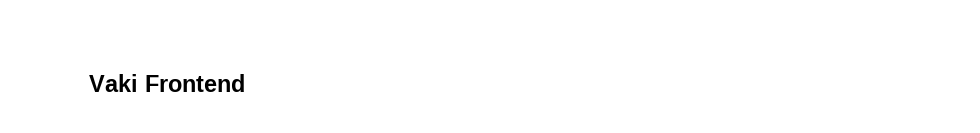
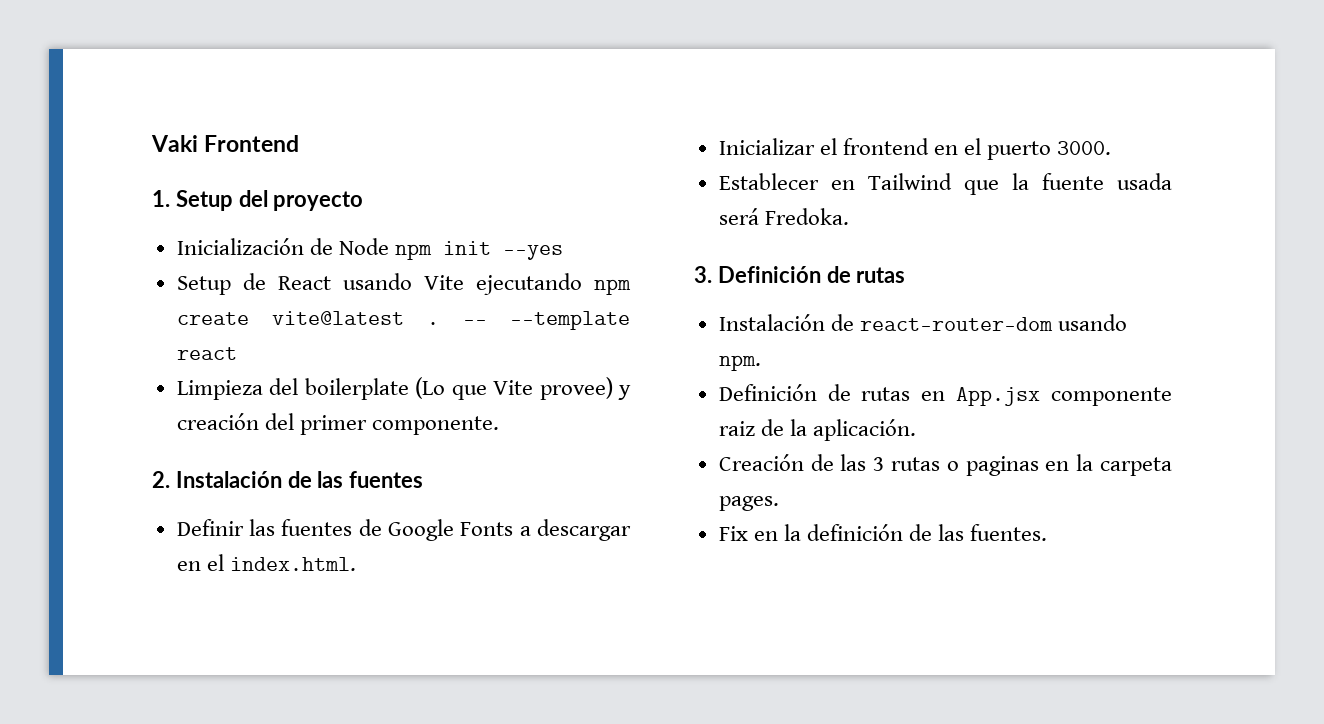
+ 1. Setup del proyecto
+ Inicialización de Node npm init --yes
+ Setup de React usando Vite ejecutando npm create vite@latest . -- --template react
+ Limpieza del boilerplate (Lo que Vite provee) y creación del primer componente.
+ 2. Instalación de las fuentes
+ Definir las fuentes de Google Fonts a descargar en el index.html.
+ Inicializar el frontend en el puerto 3000.
+ Establecer en Tailwind que la fuente usada será Fredoka.
+ 3. Definición de rutas
+ Instalación de react-router-dom usando npm.
+ Definición de rutas en App.jsx componente raiz de la aplicación.
+ Creación de las 3 rutas o paginas en la carpeta pages.
+ Fix en la definición de las fuentes.

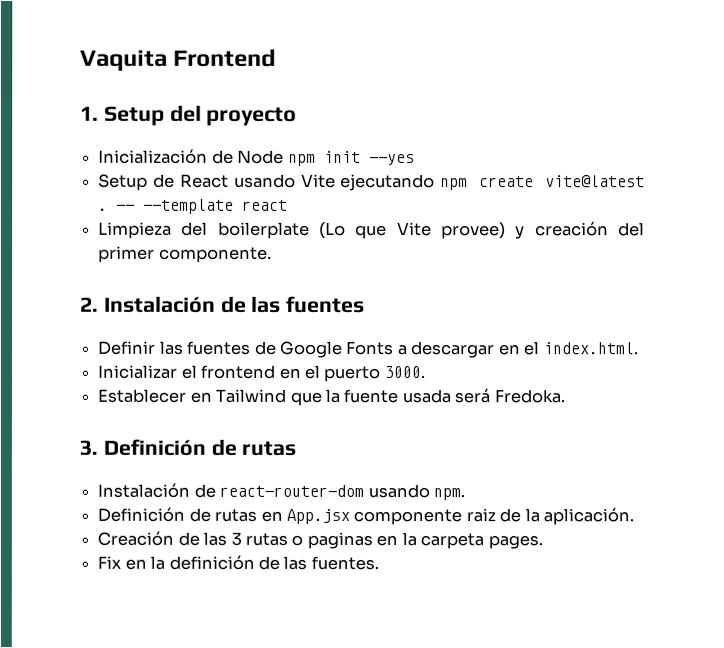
- Vaki Frontend
+ Vaquita Frontend

